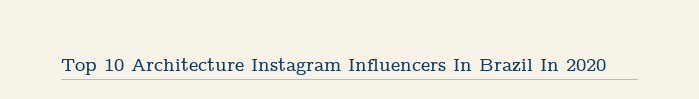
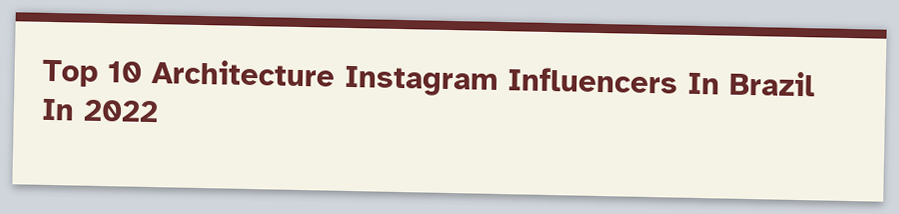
- Top 10 Architecture Instagram Influencers In Brazil In 2020
+ Top 10 Architecture Instagram Influencers In Brazil In 2022

